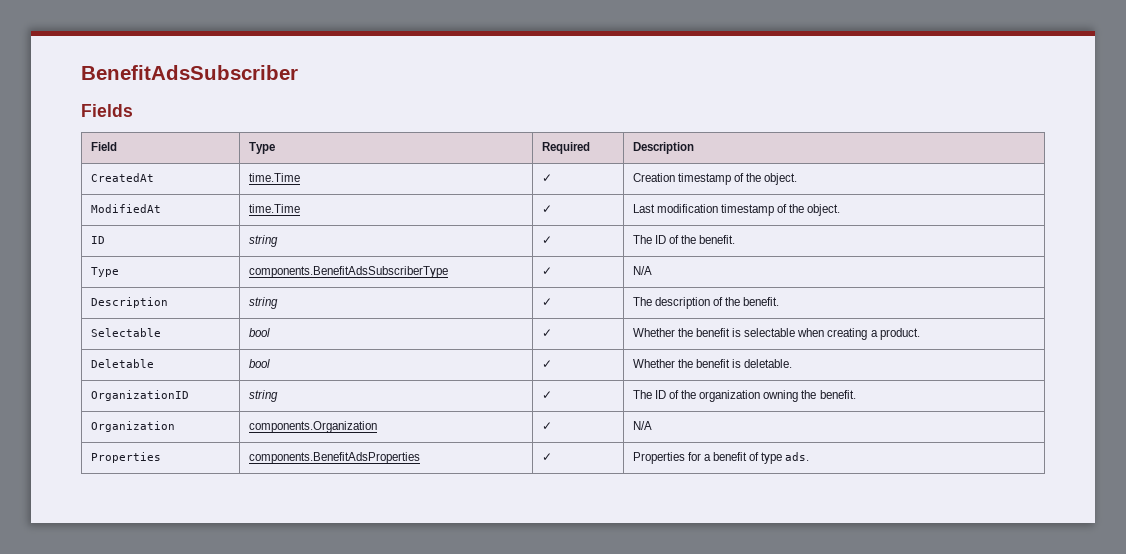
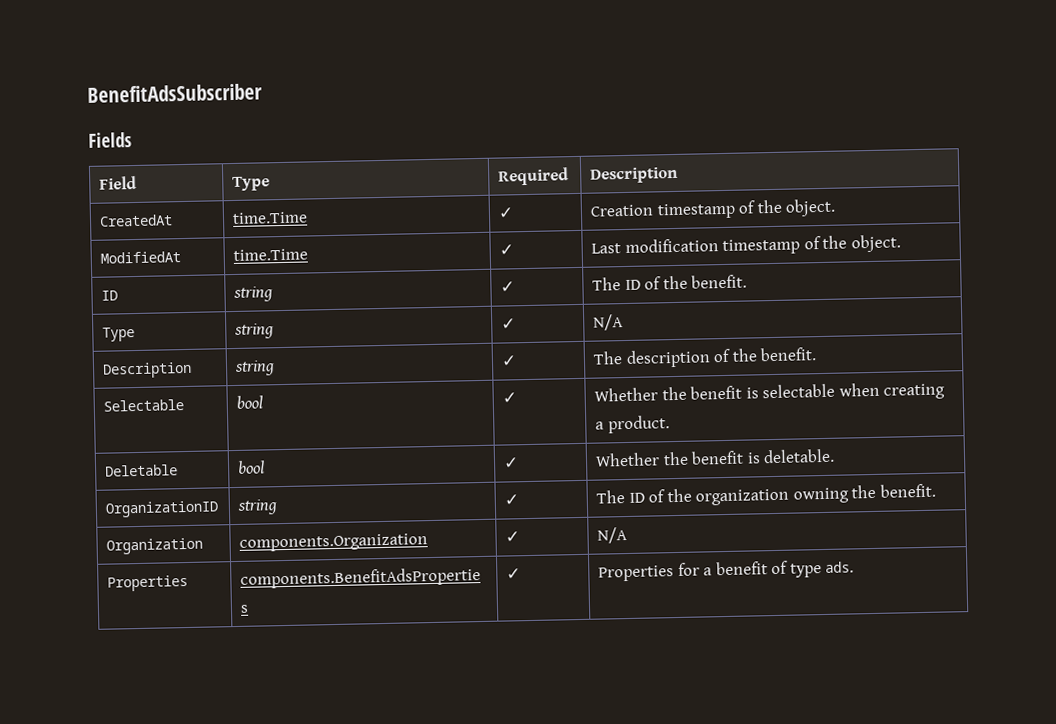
- Type | components.BenefitAdsSubscriberType | ✓ | N/A
+ Type | string | ✓ | N/A

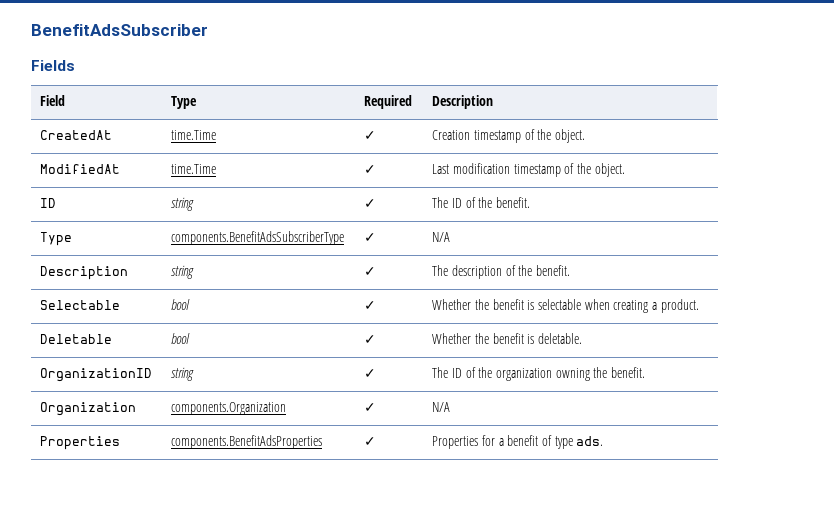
- Type | string | ✓ | N/A
+ Type | components.BenefitAdsSubscriberType | ✓ | N/A

